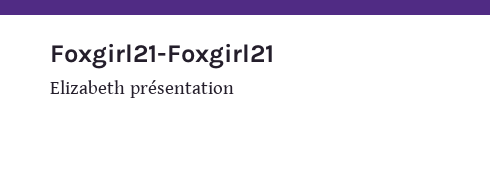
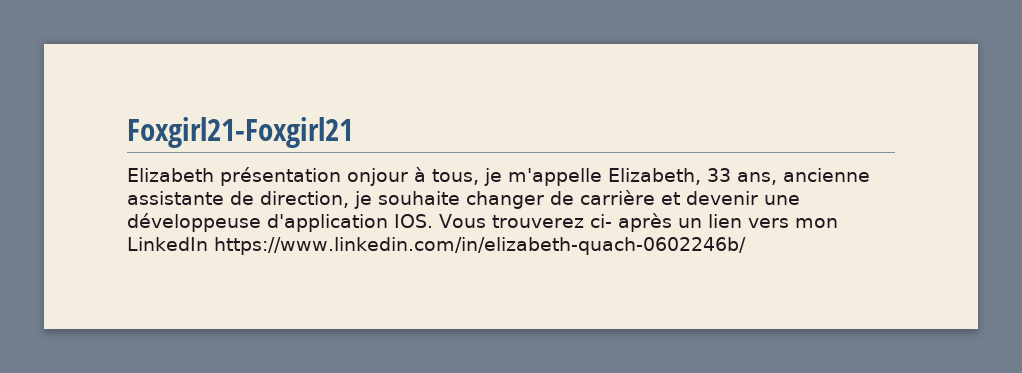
- Elizabeth présentation
+ Elizabeth présentation onjour à tous, je m'appelle Elizabeth, 33 ans, ancienne assistante de direction, je souhaite changer de carrière et devenir une développeuse d'application IOS. Vous trouverez ci- après un lien vers mon LinkedIn https://www.linkedin.com/in/elizabeth-quach-0602246b/

